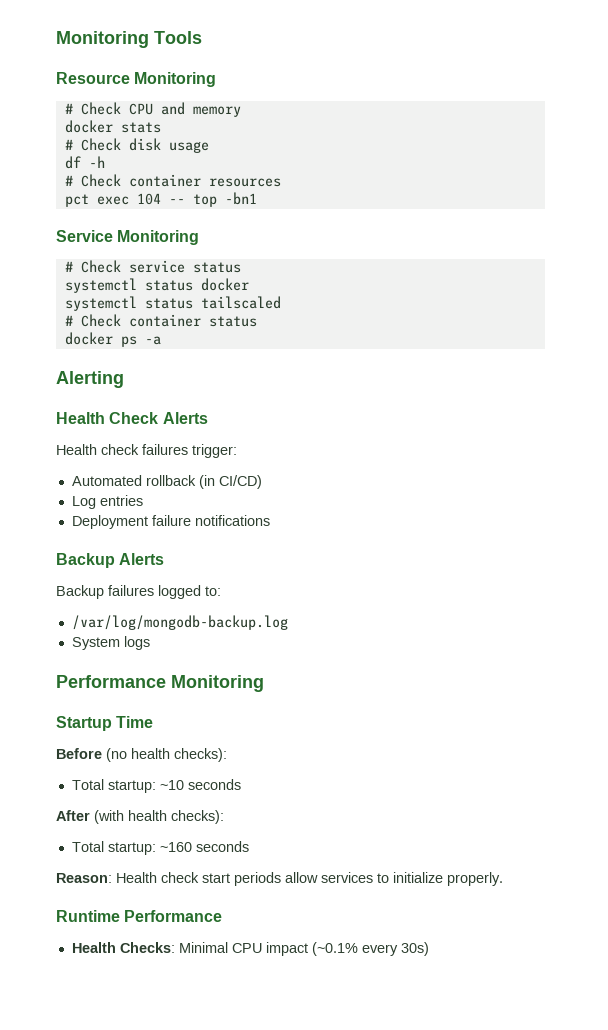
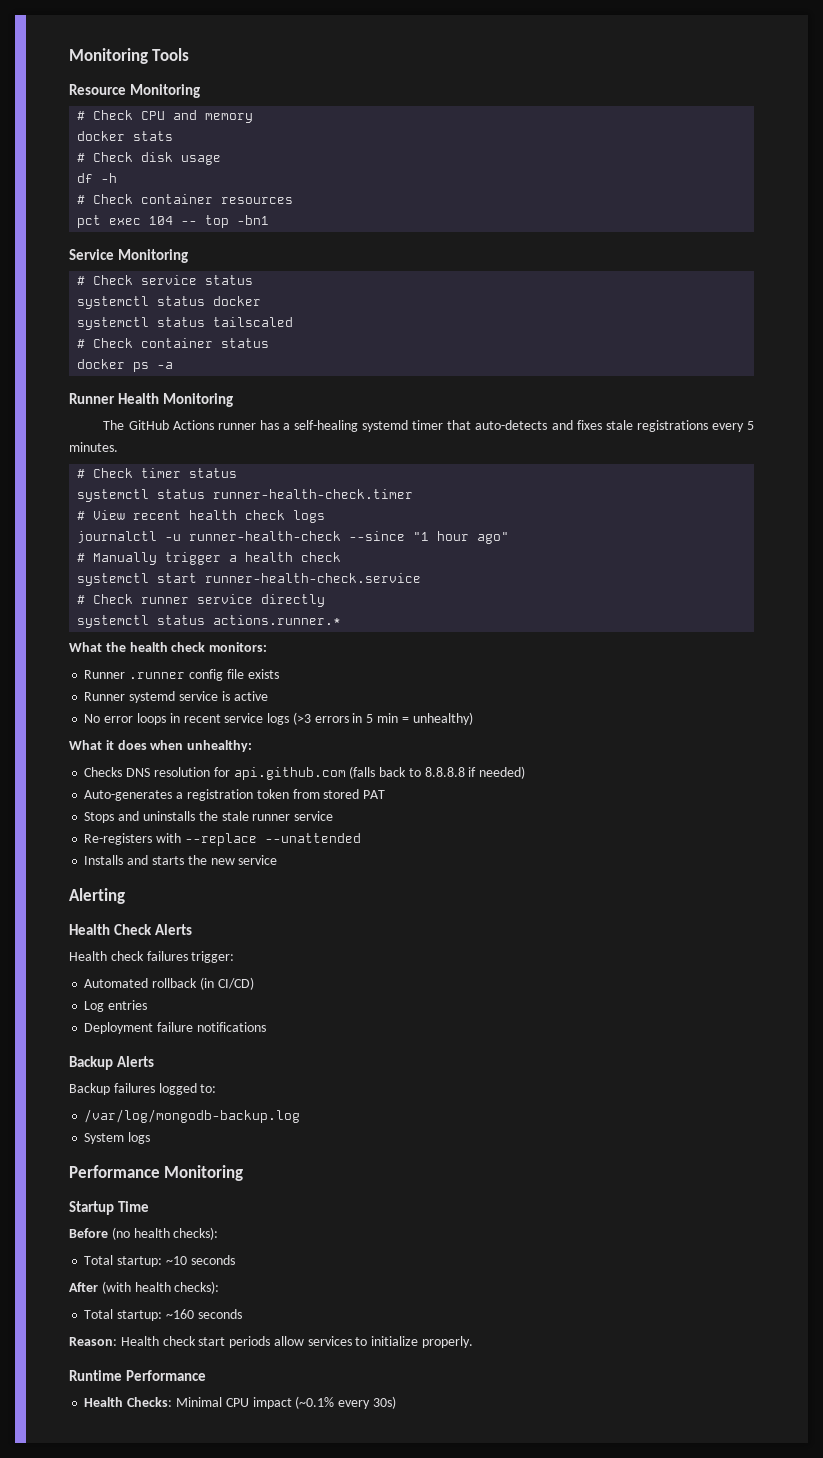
+ Runner Health Monitoring
+ The GitHub Actions runner has a self-healing systemd timer that auto-detects and fixes stale registrations every 5 minutes.
+ # Check timer status
+ systemctl status runner-health-check.timer
+ # View recent health check logs
+ journalctl -u runner-health-check --since "1 hour ago"
+ # Manually trigger a health check
+ systemctl start runner-health-check.service
+ # Check runner service directly
+ systemctl status actions.runner.*
+ What the health check monitors:
+ Runner .runner config file exists
+ Runner systemd service is active
+ No error loops in recent service logs (>3 errors in 5 min = unhealthy)
+ What it does when unhealthy:
+ Checks DNS resolution for api.github.com (falls back to 8.8.8.8 if needed)
+ Auto-generates a registration token from stored PAT
+ Stops and uninstalls the stale runner service
+ Re-registers with --replace --unattended
+ Installs and starts the new service

